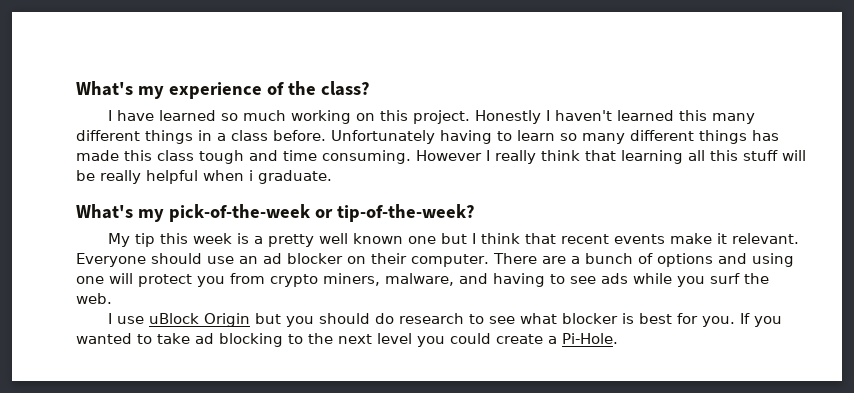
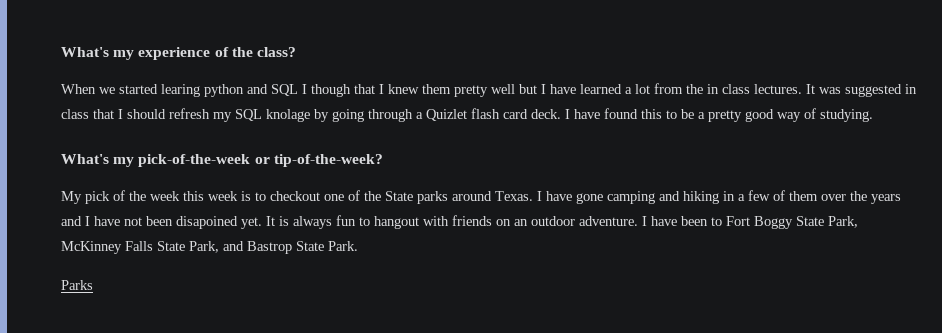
- I have learned so much working on this project. Honestly I haven't learned this many different things in a class before. Unfortunately having to learn so many different things has made this class tough and time consuming. However I really think that learning all this stuff will be really helpful when i graduate.
+ When we started learing python and SQL I though that I knew them pretty well but I have learned a lot from the in class lectures. It was suggested in class that I should refresh my SQL knolage by going through a Quizlet flash card deck. I have found this to be a pretty good way of studying.
- My tip this week is a pretty well known one but I think that recent events make it relevant. Everyone should use an ad blocker on their computer. There are a bunch of options and using one will protect you from crypto miners, malware, and having to see ads while you surf the web.
- I use uBlock Origin but you should do research to see what blocker is best for you. If you wanted to take ad blocking to the next level you could create a Pi-Hole.
+ My pick of the week this week is to checkout one of the State parks around Texas. I have gone camping and hiking in a few of them over the years and I have not been disapoined yet. It is always fun to hangout with friends on an outdoor adventure. I have been to Fort Boggy State Park, McKinney Falls State Park, and Bastrop State Park.
+ Parks

